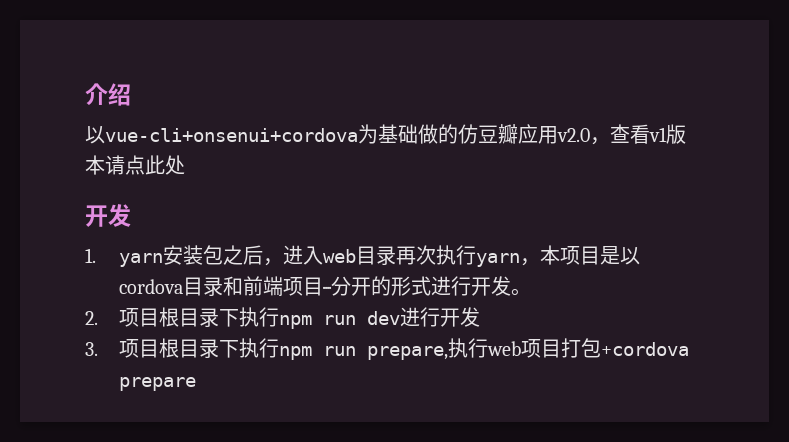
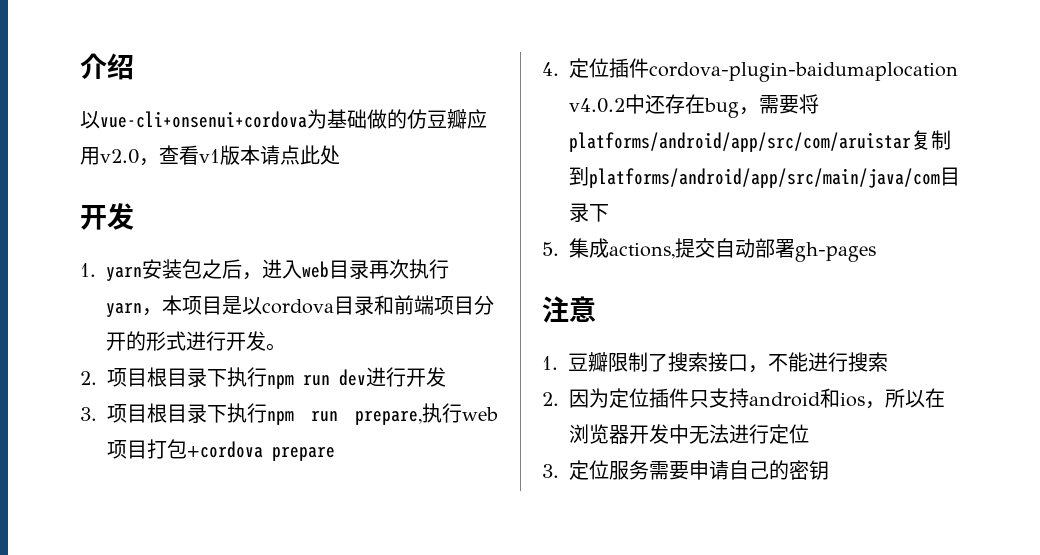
- 1. yarn安装包之后，进入web目录再次执行yarn，本项目是以cordova目录和前端项目····分开的形式进行开发。
+ 1. yarn安装包之后，进入web目录再次执行yarn，本项目是以cordova目录和前端项目分开的形式进行开发。
+ 4.定位插件cordova-plugin-baidumaplocation v4.0.2中还存在bug，需要将platforms/android/app/src/com/aruistar复制到platforms/android/app/src/main/java/com目录下
+ 5.集成actions,提交自动部署gh-pages
+ 注意
+ 1.豆瓣限制了搜索接口，不能进行搜索
+ 2.因为定位插件只支持android和ios，所以在浏览器开发中无法进行定位
+ 3.定位服务需要申请自己的密钥

